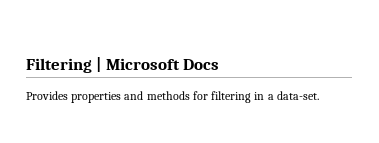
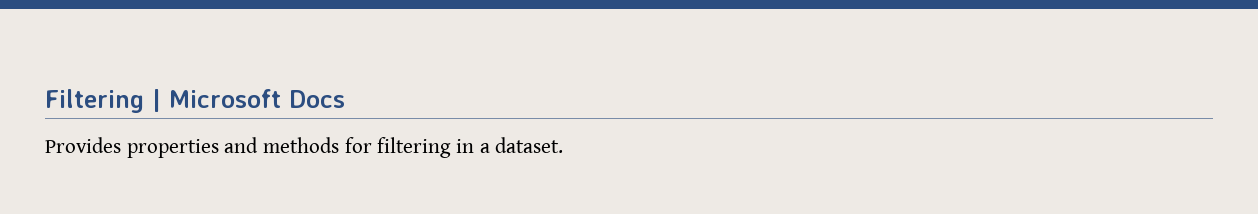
- Provides properties and methods for filtering in a data-set.
+ Provides properties and methods for filtering in a dataset.

